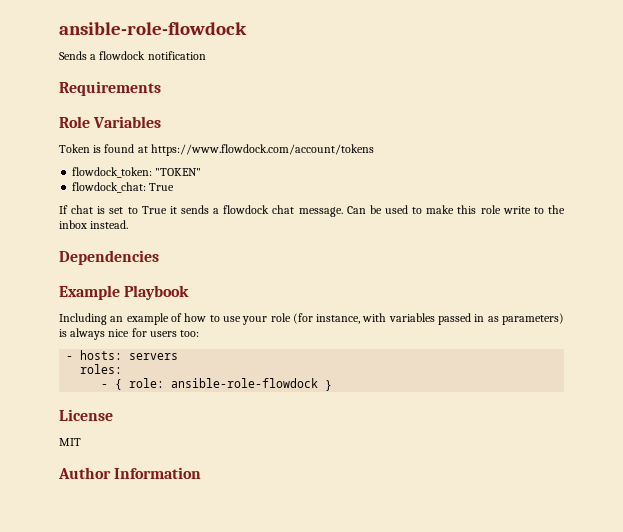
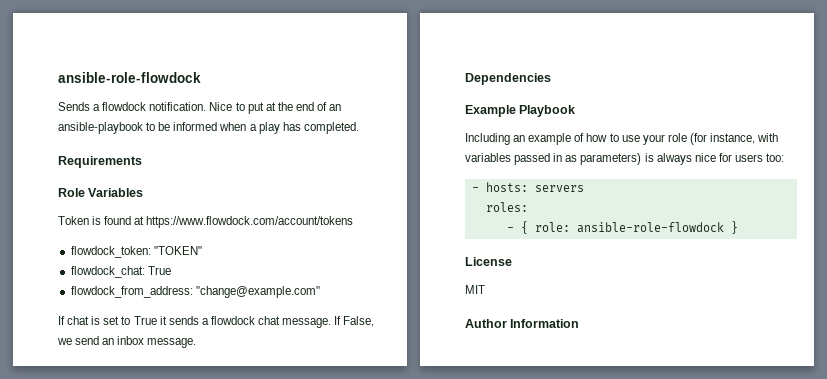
- Sends a flowdock notification
+ Sends a flowdock notification. Nice to put at the end of an ansible-playbook to be informed when a play has completed.
+ flowdock_from_address: "change@example.com"
- Can be used to make this role write to the inbox instead.
+ If False, we send an inbox message.

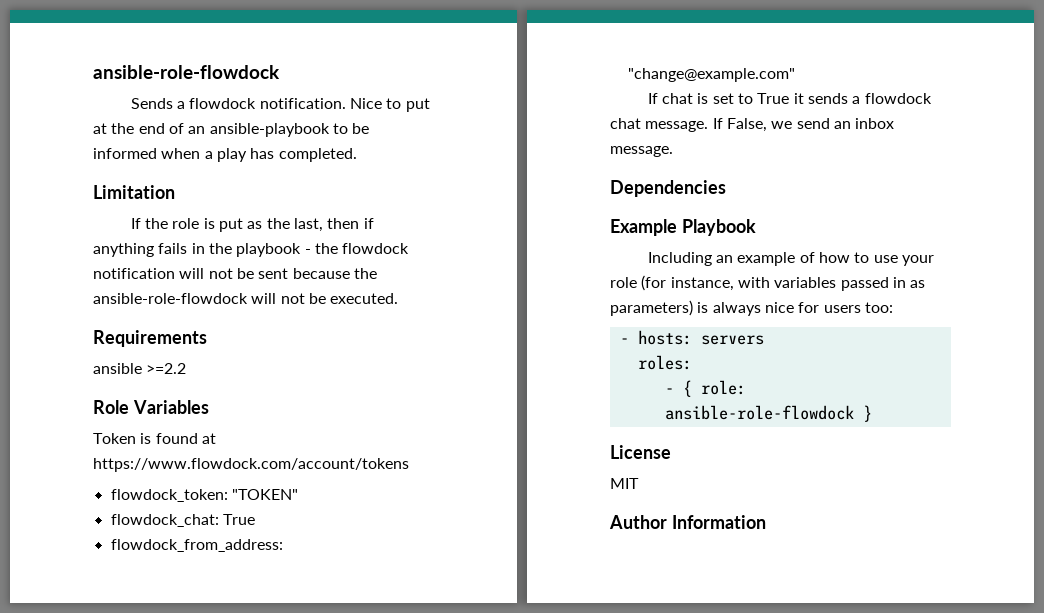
+ Limitation
+ If the role is put as the last, then if anything fails in the playbook - the flowdock notification will not be sent because the ansible-role-flowdock will not be executed.
+ ansible >=2.2

